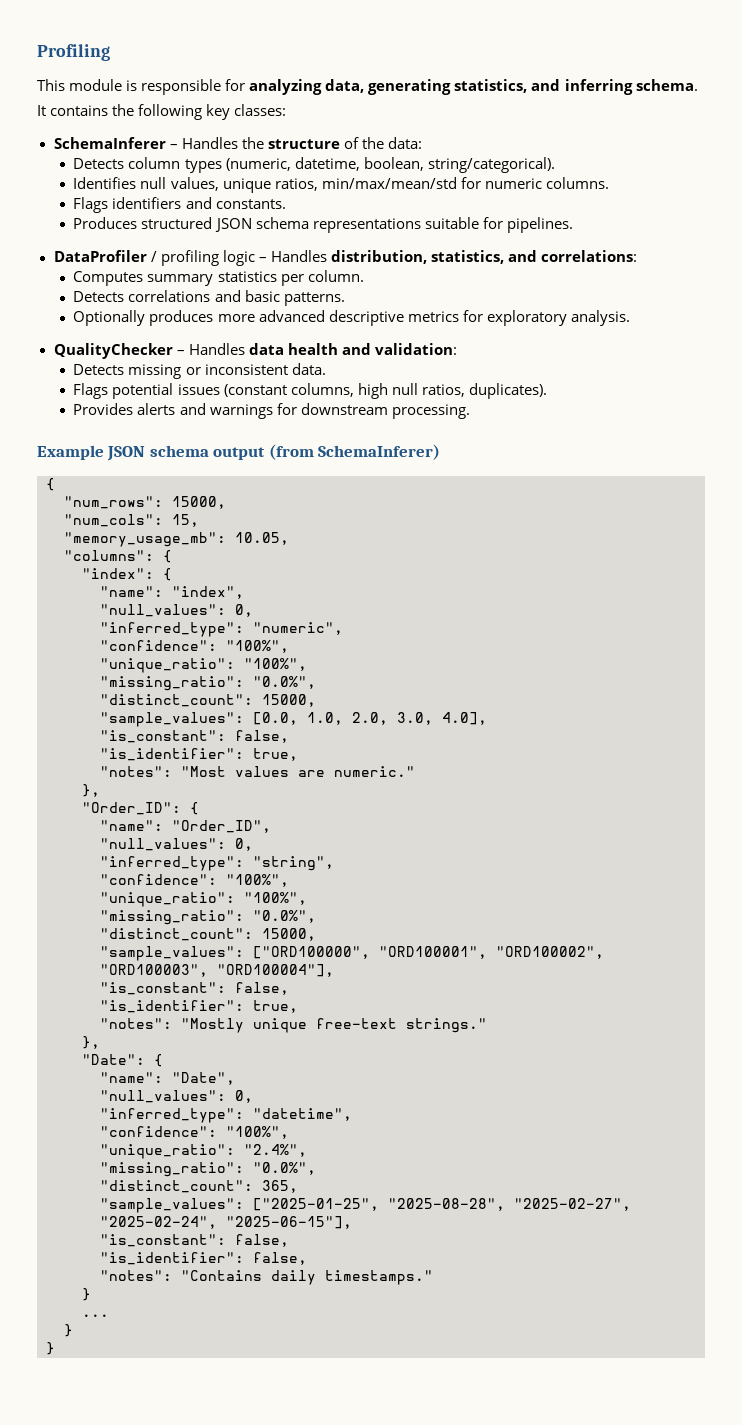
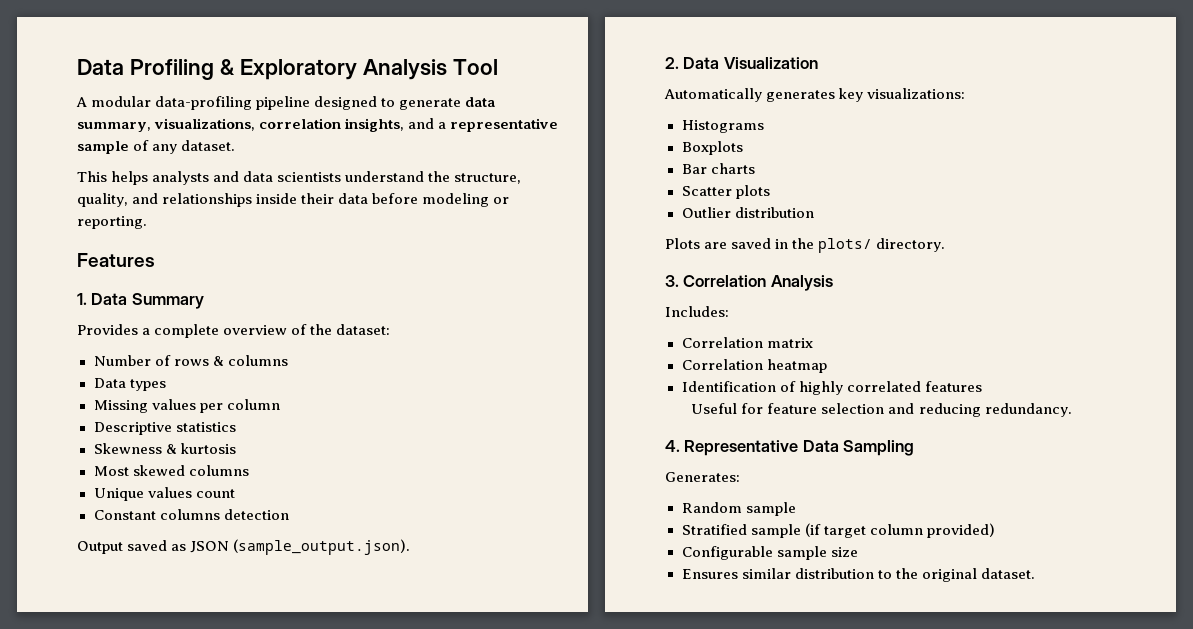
- Profiling
- This module is responsible for analyzing data, generating statistics, and inferring schema.
- It contains the following key classes:
- SchemaInferer – Handles the structure of the data:
- Detects column types (numeric, datetime, boolean, string/categorical).
- Identifies null values, unique ratios, min/max/mean/std for numeric columns.
- Flags identifiers and constants.
- Produces structured JSON schema representations suitable for pipelines.
- DataProfiler / profiling logic – Handles distribution, statistics, and correlations:
- Computes summary statistics per column.
- Detects correlations and basic patterns.
- Optionally produces more advanced descriptive metrics for exploratory analysis.
- QualityChecker – Handles data health and validation:
- Detects missing or inconsistent data.
- Flags potential issues (constant columns, high null ratios, duplicates).
- Provides alerts and warnings for downstream processing.
- Example JSON schema output (from SchemaInferer)
- {
- "num_rows": 15000,
- "num_cols": 15,
- "memory_usage_mb": 10.05,
- "columns": {
- "index": {
- "name": "index",
- "null_values": 0,
- "inferred_type": "numeric",
- "confidence": "100%",
- "unique_ratio": "100%",
- "missing_ratio": "0.0%",
- "distinct_count": 15000,
- "sample_values": [0.0, 1.0, 2.0, 3.0, 4.0],
- "is_constant": false,
- "is_identifier": true,
- "notes": "Most values are numeric."
- },
- "Order_ID": {
- "name": "Order_ID",
- "null_values": 0,
- "inferred_type": "string",
- "confidence": "100%",
- "unique_ratio": "100%",
- "missing_ratio": "0.0%",
- "distinct_count": 15000,
- "sample_values": ["ORD100000", "ORD100001", "ORD100002", "ORD100003", "ORD100004"],
- "is_constant": false,
- "is_identifier": true,
- "notes": "Mostly unique free-text strings."
- },
- "Date": {
- "name": "Date",
- "null_values": 0,
- "inferred_type": "datetime",
- "confidence": "100%",
- "unique_ratio": "2.4%",
- "missing_ratio": "0.0%",
- "distinct_count": 365,
- "sample_values": ["2025-01-25", "2025-08-28", "2025-02-27", "2025-02-24", "2025-06-15"],
- "is_constant": false,
- "is_identifier": false,
- "notes": "Contains daily timestamps."
- }
- ...
- }
- }
+ Data Profiling & Exploratory Analysis Tool
+ A modular data-profiling pipeline designed to generate data summary, visualizations, correlation insights, and a representative sample of any dataset.
+ This helps analysts and data scientists understand the structure, quality, and relationships inside their data before modeling or reporting.
+ Features
+ 1. Data Summary
+ Provides a complete overview of the dataset:
+ Number of rows & columns
+ Data types
+ Missing values per column
+ Descriptive statistics
+ Skewness & kurtosis
+ Most skewed columns
+ Unique values count
+ Constant columns detection
+ Output saved as JSON (sample_output.json).
+ 2. Data Visualization
+ Automatically generates key visualizations:
+ Histograms
+ Boxplots
+ Bar charts
+ Scatter plots
+ Outlier distribution
+ Plots are saved in the plots/ directory.
+ 3. Correlation Analysis
+ Includes:
+ Correlation matrix
+ Correlation heatmap
+ Identification of highly correlated features
+ Useful for feature selection and reducing redundancy.
+ 4. Representative Data Sampling
+ Generates:
+ Random sample
+ Stratified sample (if target column provided)
+ Configurable sample size
+ Ensures similar distribution to the original dataset.

